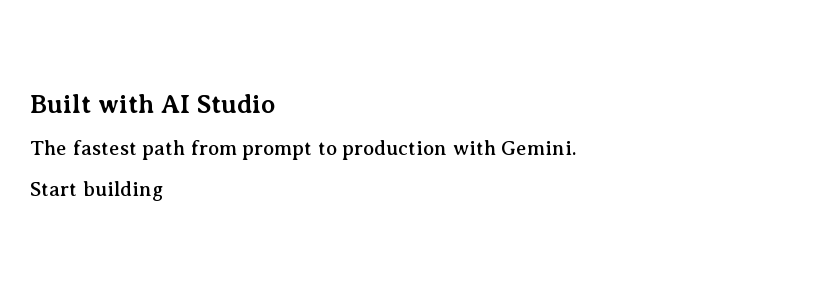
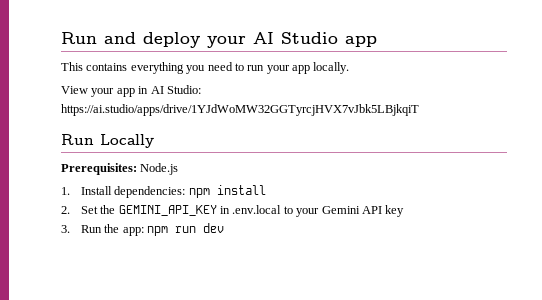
- Built with AI Studio
- The fastest path from prompt to production with Gemini.
- Start building
+ Run and deploy your AI Studio app
+ This contains everything you need to run your app locally.
+ View your app in AI Studio: https://ai.studio/apps/drive/1YJdWoMW32GGTyrcjHVX7vJbk5LBjkqiT
+ Run Locally
+ Prerequisites: Node.js
+ 1. Install dependencies: npm install
+ 2. Set the GEMINI_API_KEY in .env.local to your Gemini API key
+ 3. Run the app: npm run dev

